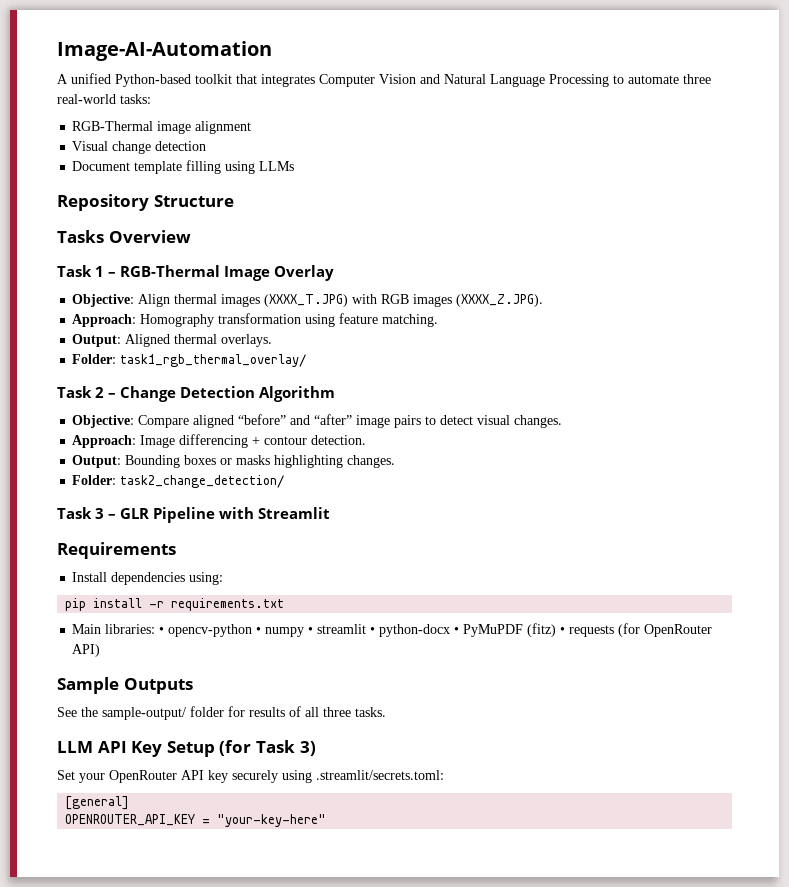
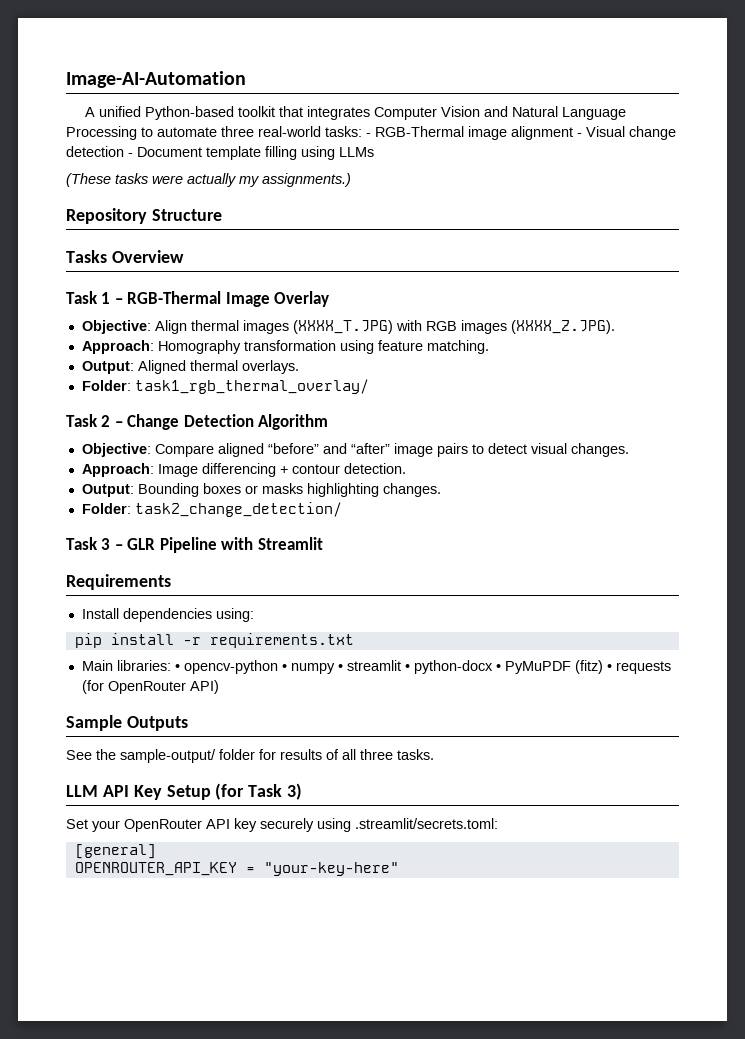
- A unified Python-based toolkit that integrates Computer Vision and Natural Language Processing to automate three real-world tasks:
- RGB-Thermal image alignment
- Visual change detection
- Document template filling using LLMs
+ A unified Python-based toolkit that integrates Computer Vision and Natural Language Processing to automate three real-world tasks: - RGB-Thermal image alignment - Visual change detection - Document template filling using LLMs
+ (These tasks were actually my assignments.)

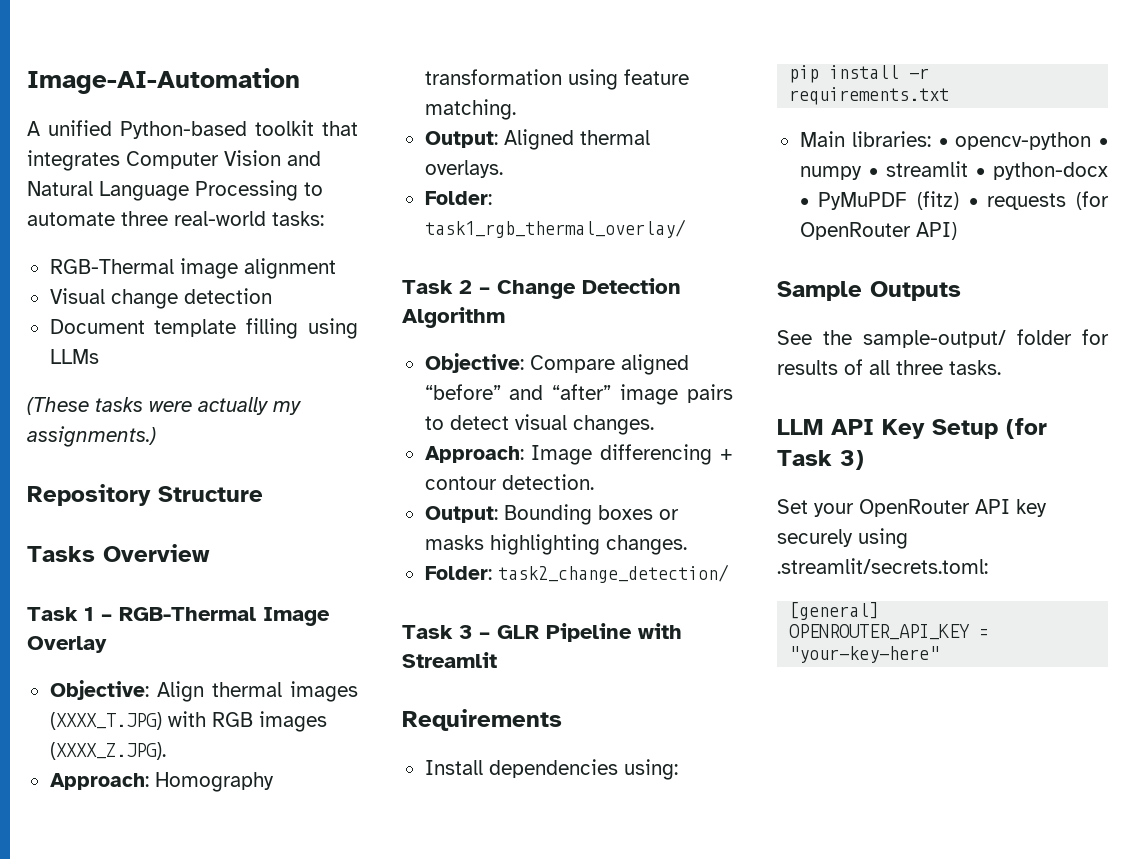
- A unified Python-based toolkit that integrates Computer Vision and Natural Language Processing to automate three real-world tasks: - RGB-Thermal image alignment - Visual change detection - Document template filling using LLMs
+ A unified Python-based toolkit that integrates Computer Vision and Natural Language Processing to automate three real-world tasks:
+ RGB-Thermal image alignment
+ Visual change detection
+ Document template filling using LLMs

